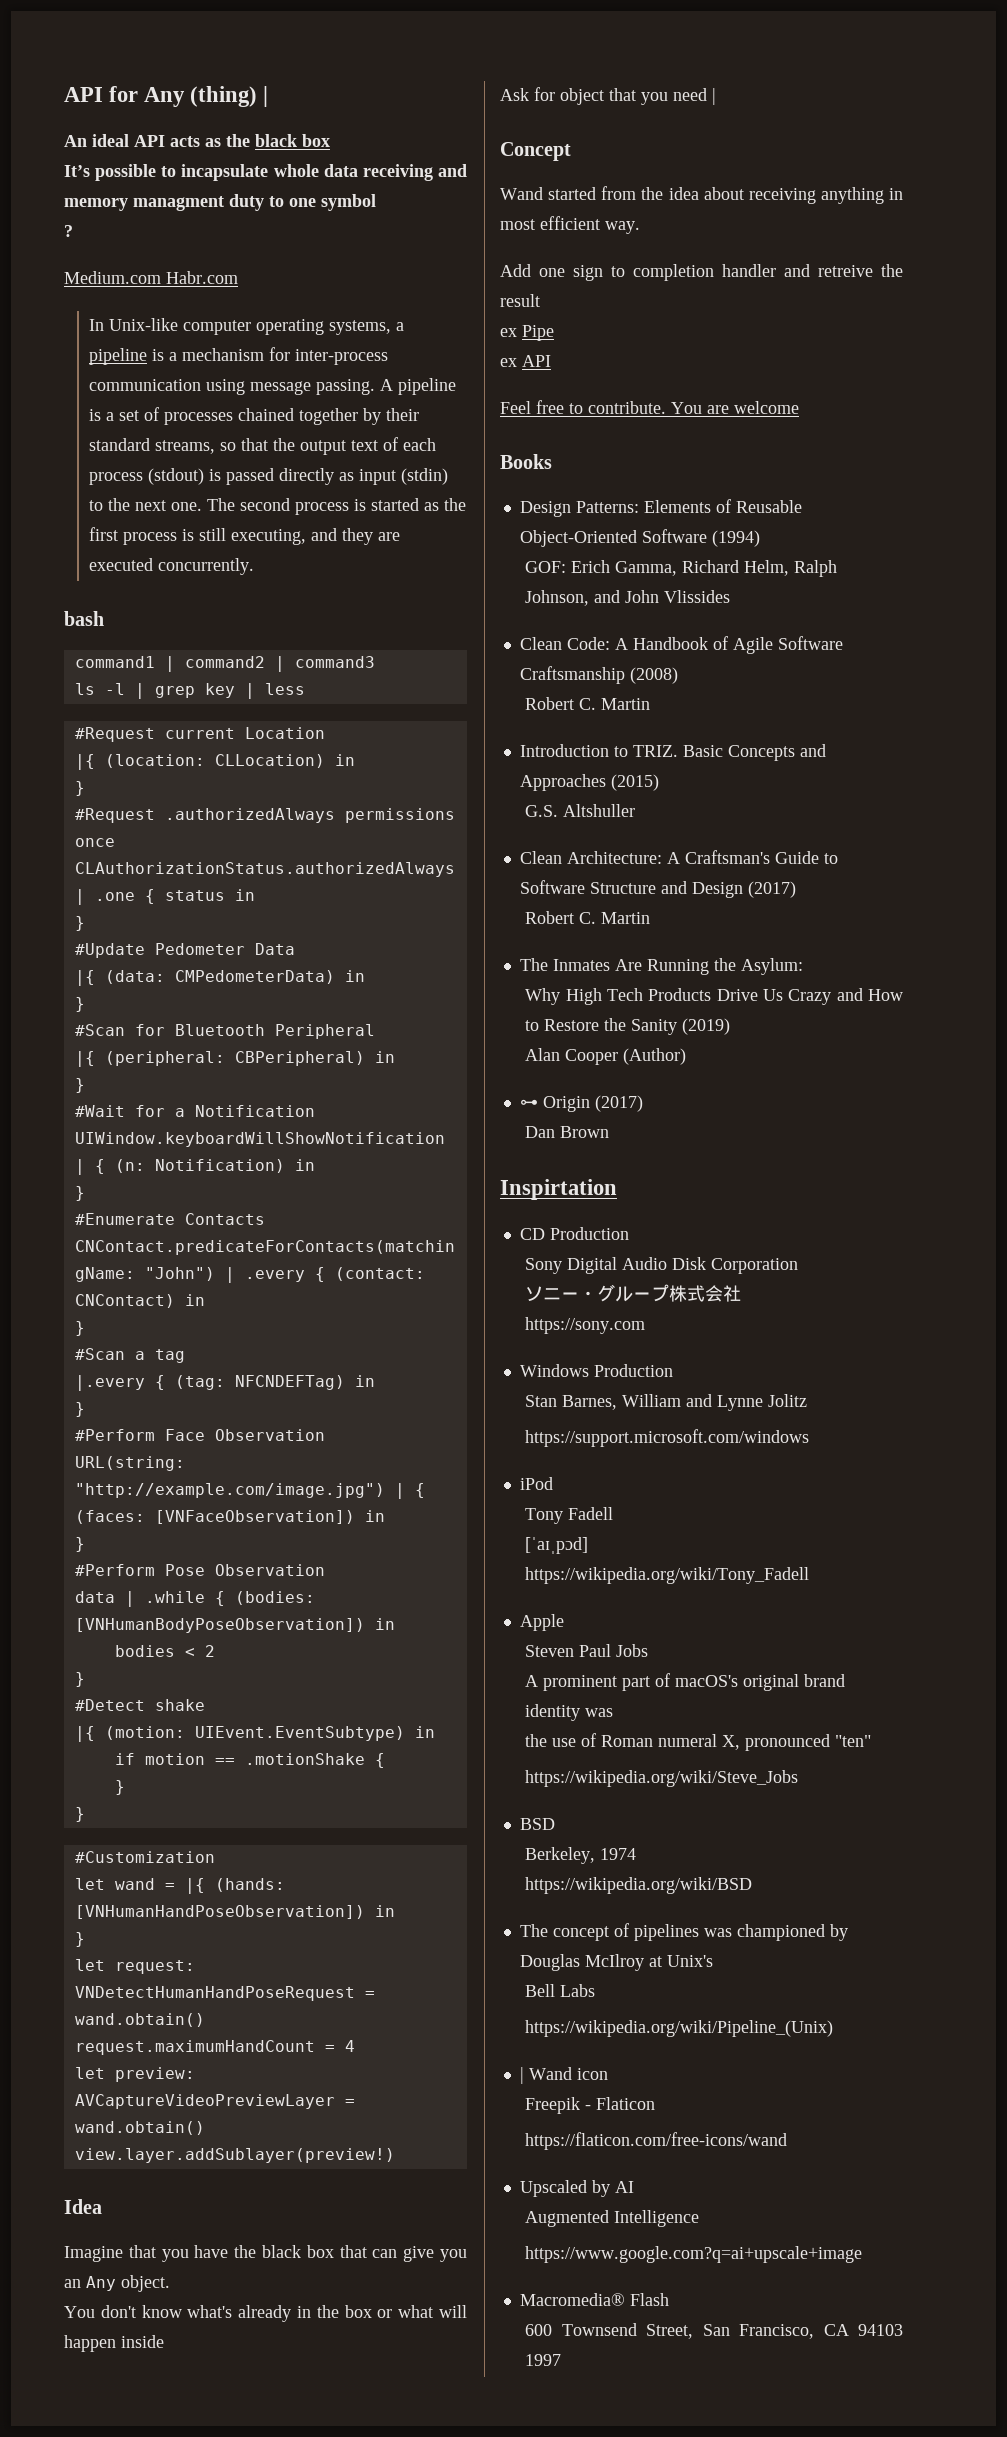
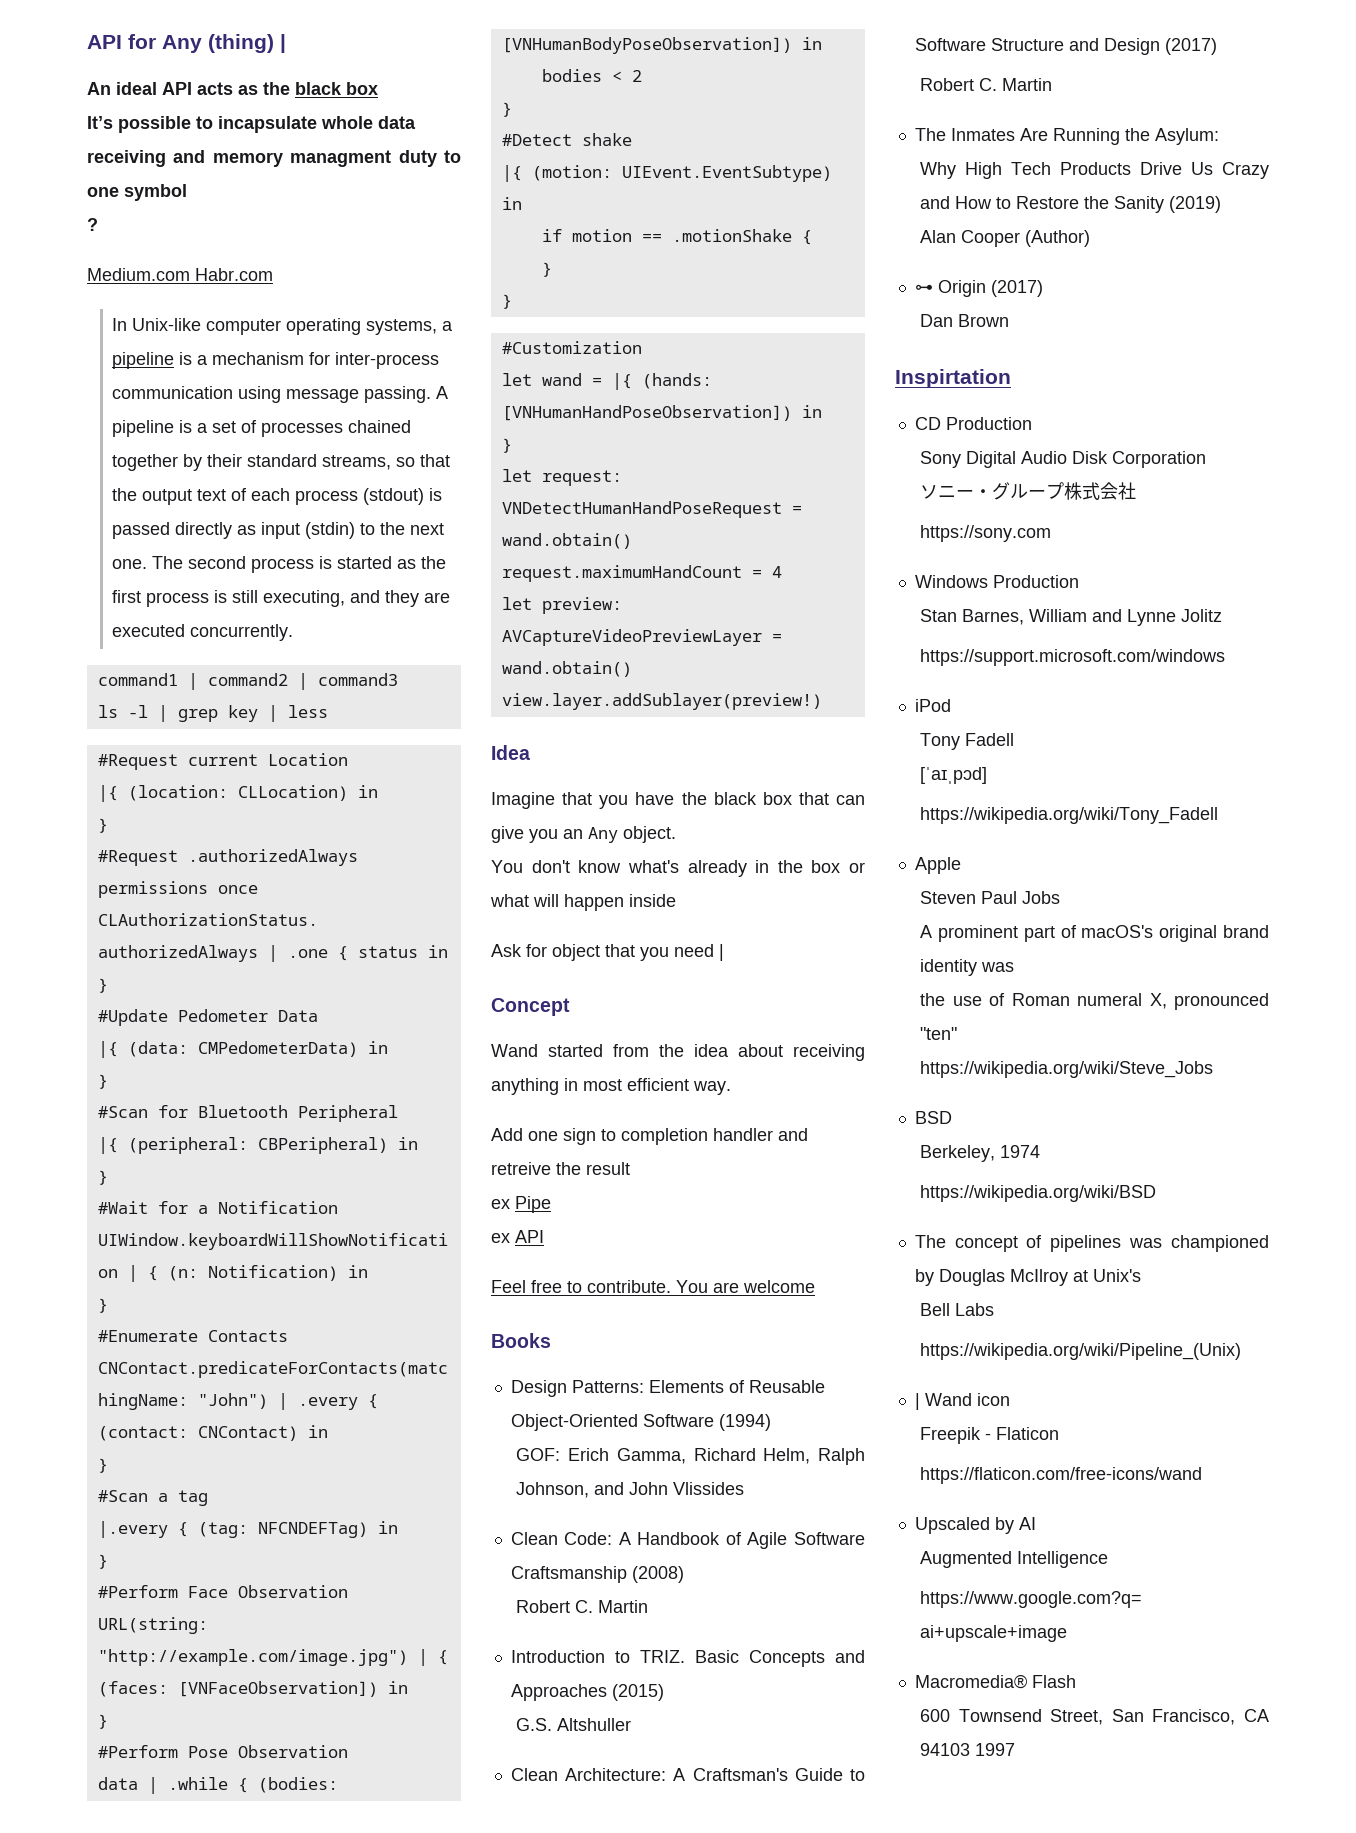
- bash

